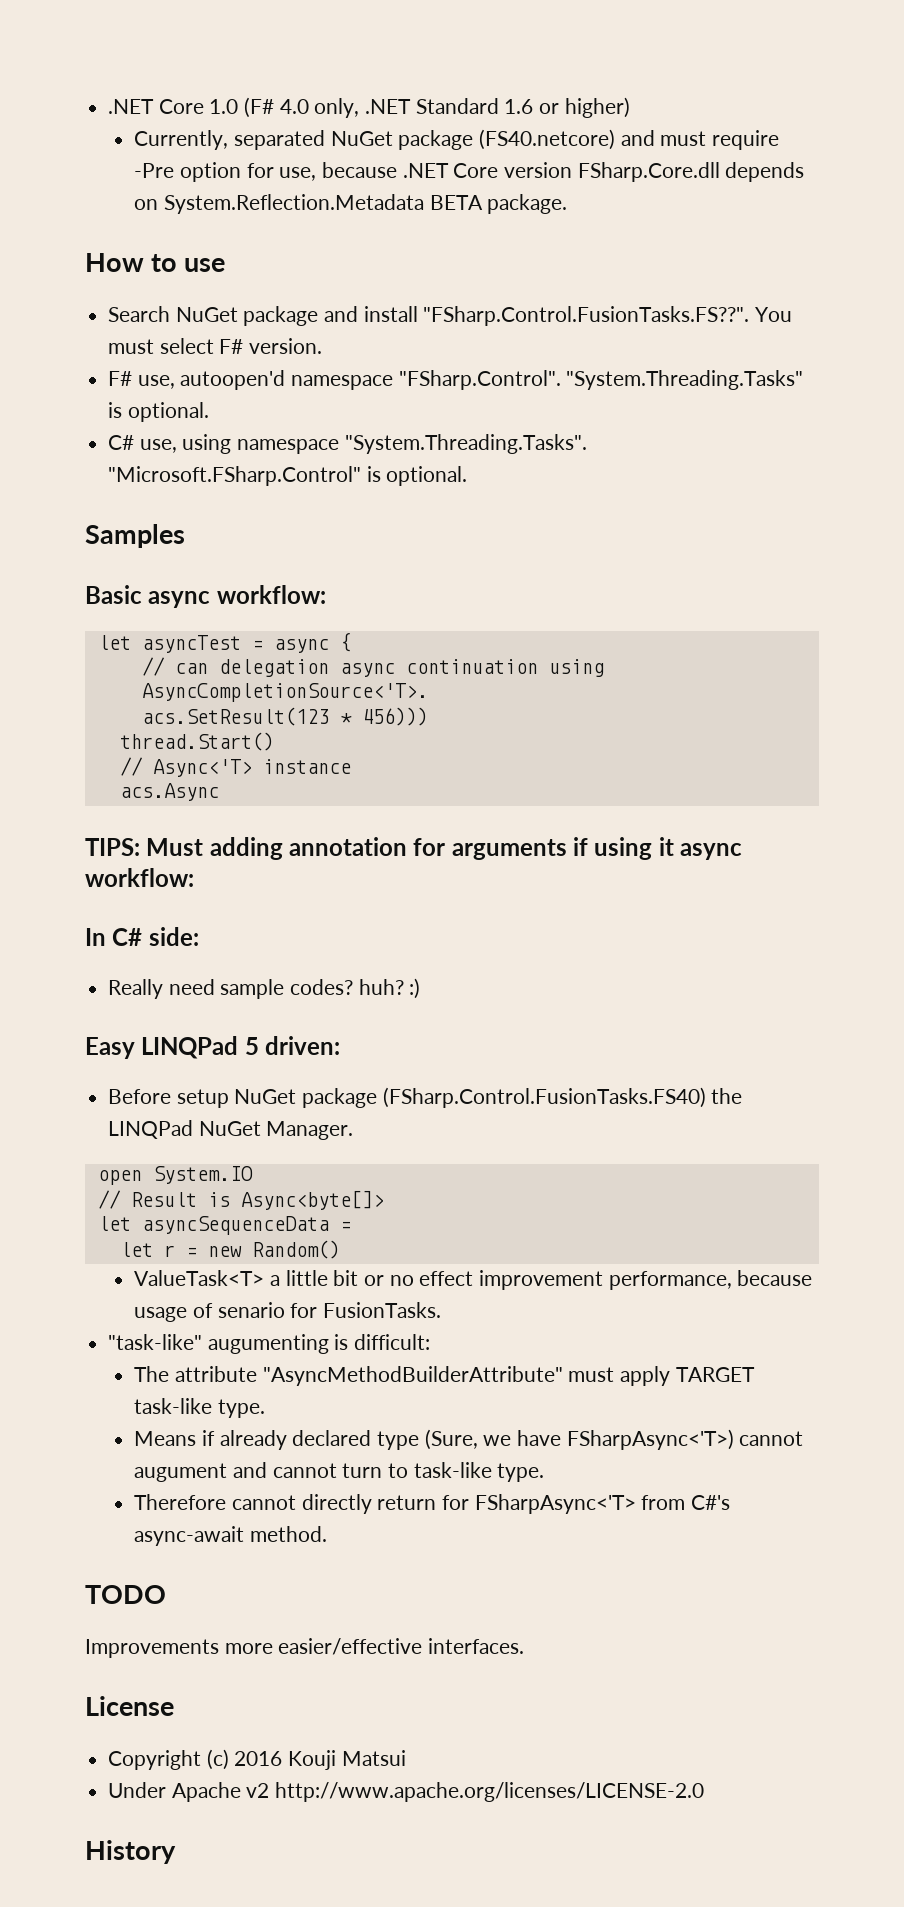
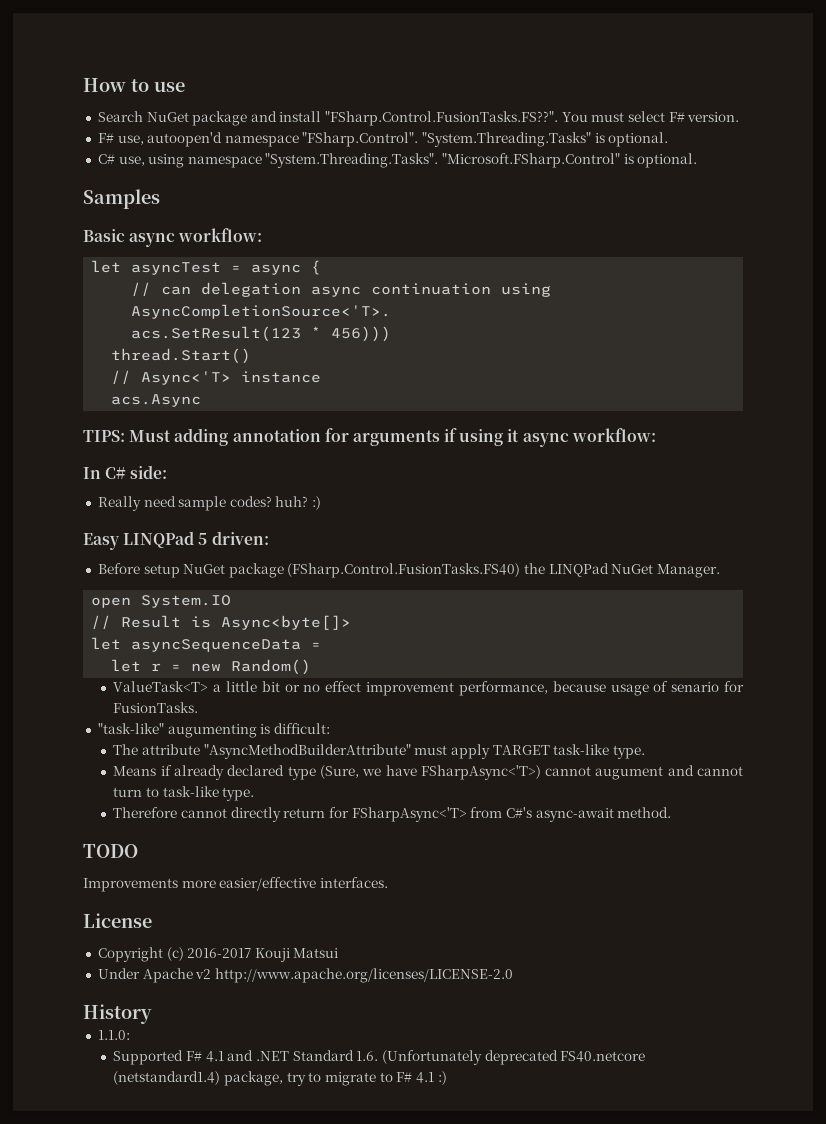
- .NET Core 1.0 (F# 4.0 only, .NET Standard 1.6 or higher)
- Currently, separated NuGet package (FS40.netcore) and must require -Pre option for use, because .NET Core version FSharp.Core.dll depends on System.Reflection.Metadata BETA package.
- Copyright (c) 2016 Kouji Matsui
+ Copyright (c) 2016-2017 Kouji Matsui
+ 1.1.0:
+ Supported F# 4.1 and .NET Standard 1.6. (Unfortunately deprecated FS40.netcore (netstandard1.4) package, try to migrate to F# 4.1 :)

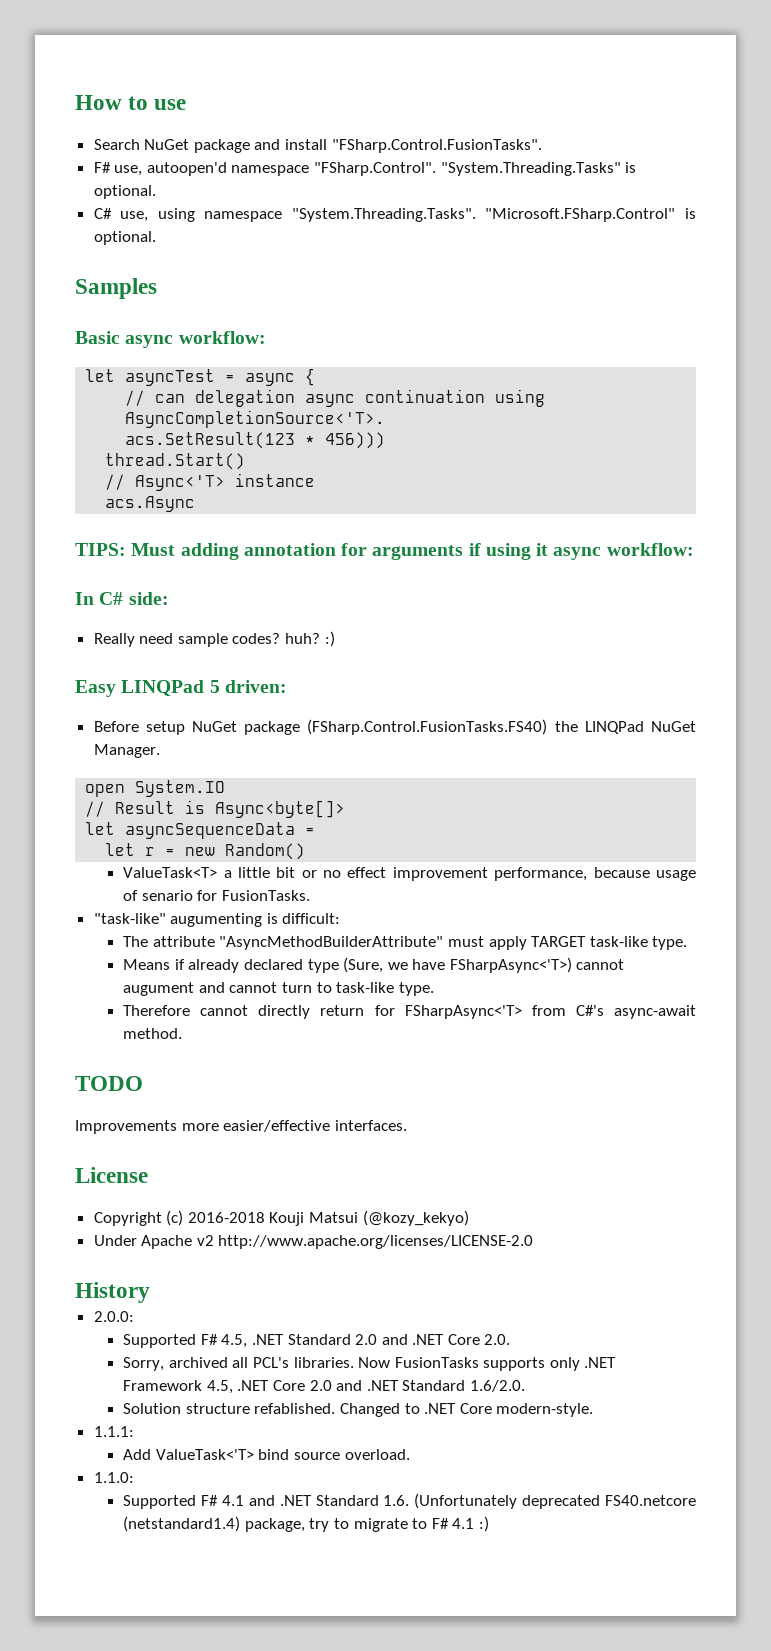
- Search NuGet package and install "FSharp.Control.FusionTasks.FS??". You must select F# version.
+ Search NuGet package and install "FSharp.Control.FusionTasks".
- Copyright (c) 2016-2017 Kouji Matsui
+ Copyright (c) 2016-2018 Kouji Matsui (@kozy_kekyo)
+ 2.0.0:
+ Supported F# 4.5, .NET Standard 2.0 and .NET Core 2.0.
+ Sorry, archived all PCL's libraries. Now FusionTasks supports only .NET Framework 4.5, .NET Core 2.0 and .NET Standard 1.6/2.0.
+ Solution structure refablished. Changed to .NET Core modern-style.
+ 1.1.1:
+ Add ValueTask<'T> bind source overload.

